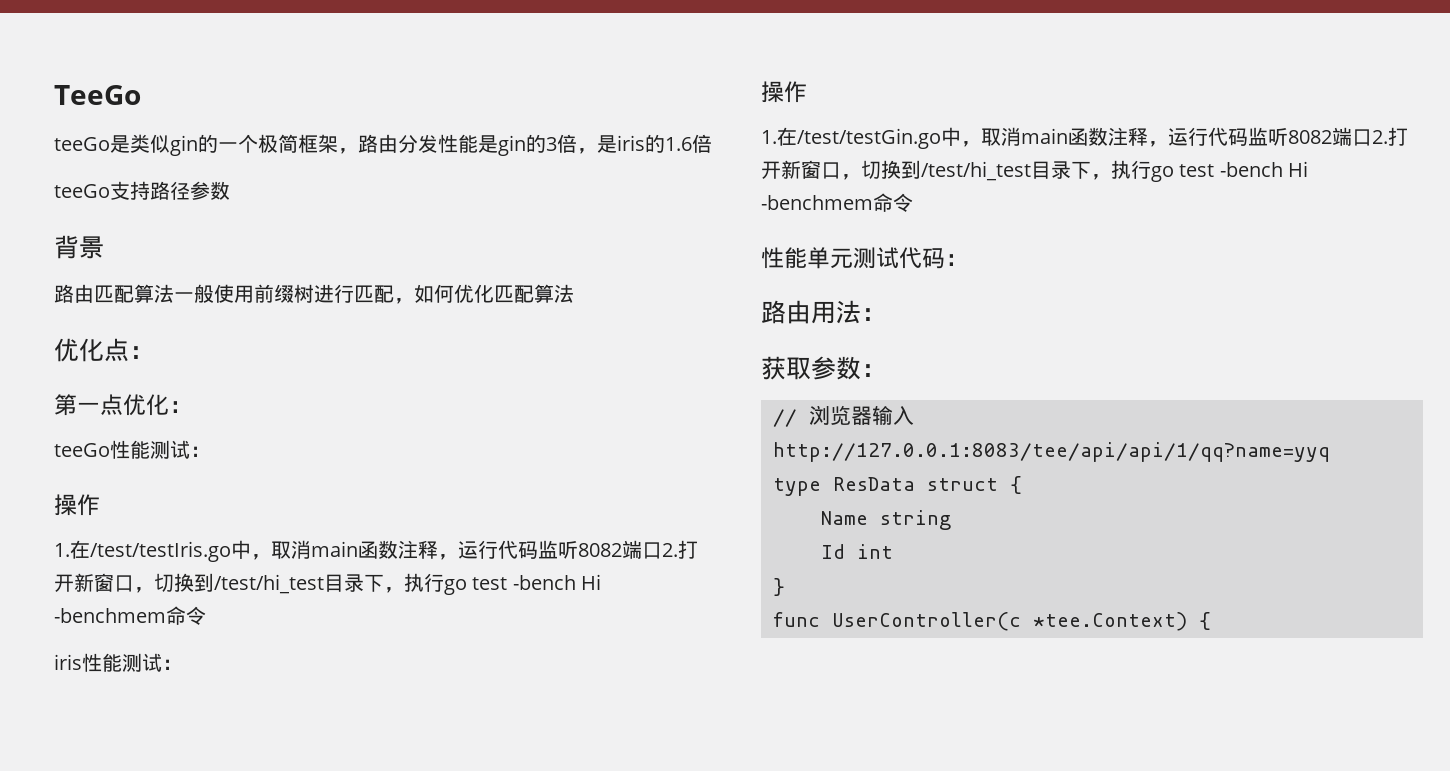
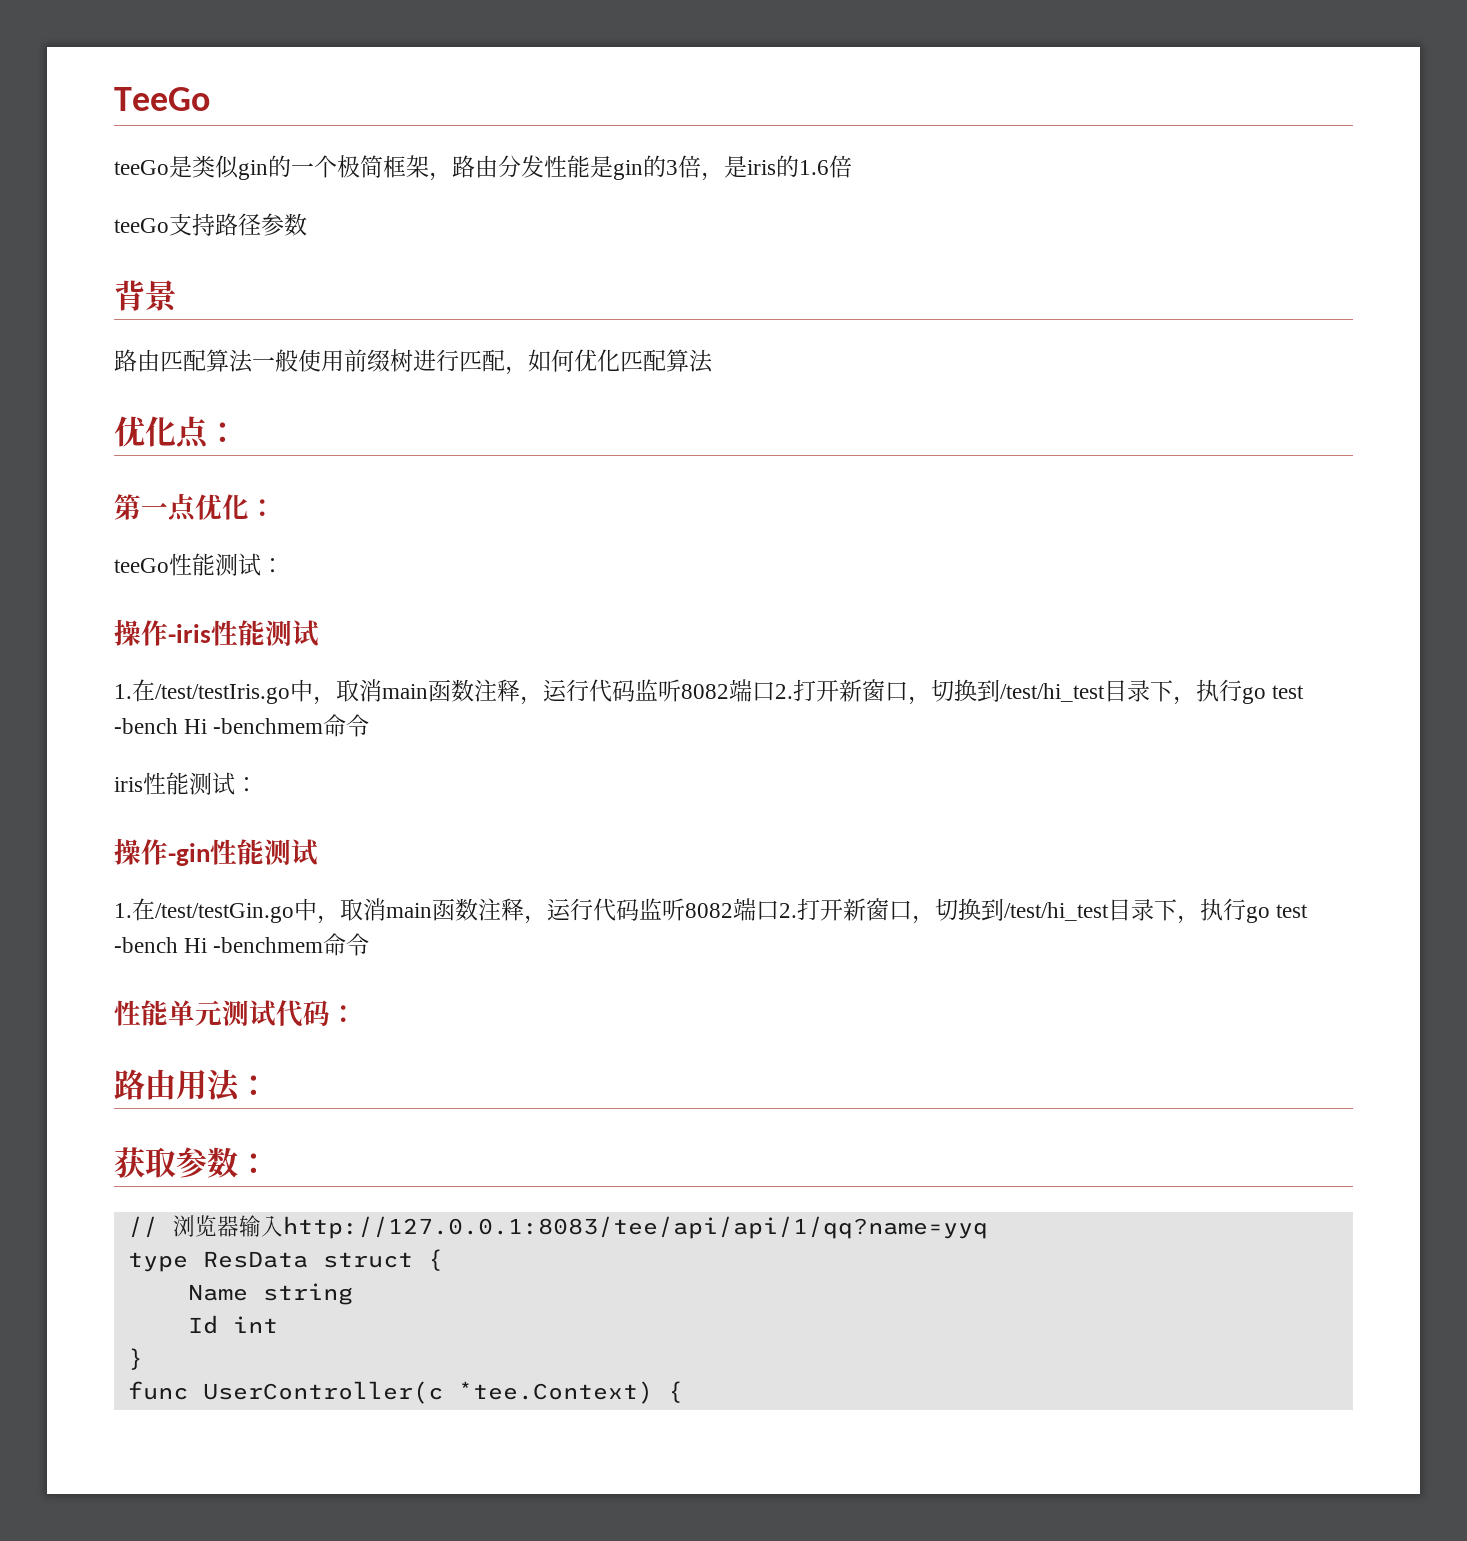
  teeGo性能测试：
- 操作
+ 操作-iris性能测试
  iris性能测试：
- 操作
+ 操作-gin性能测试

